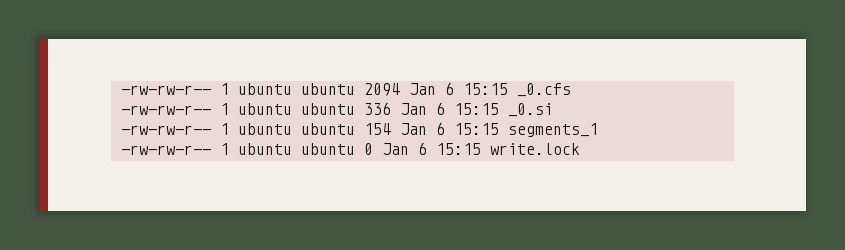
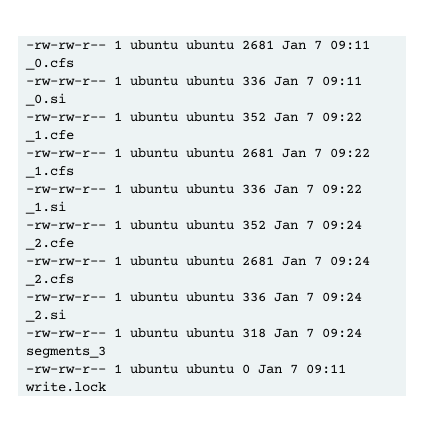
- -rw-rw-r-- 1 ubuntu ubuntu 2094 Jan 6 15:15 _0.cfs
+ -rw-rw-r-- 1 ubuntu ubuntu 2681 Jan 7 09:11 _0.cfs
- -rw-rw-r-- 1 ubuntu ubuntu 336 Jan 6 15:15 _0.si
+ -rw-rw-r-- 1 ubuntu ubuntu 336 Jan 7 09:11 _0.si
- -rw-rw-r-- 1 ubuntu ubuntu 154 Jan 6 15:15 segments_1
+ -rw-rw-r-- 1 ubuntu ubuntu 352 Jan 7 09:22 _1.cfe
+ -rw-rw-r-- 1 ubuntu ubuntu 2681 Jan 7 09:22 _1.cfs
+ -rw-rw-r-- 1 ubuntu ubuntu 336 Jan 7 09:22 _1.si
+ -rw-rw-r-- 1 ubuntu ubuntu 352 Jan 7 09:24 _2.cfe
+ -rw-rw-r-- 1 ubuntu ubuntu 2681 Jan 7 09:24 _2.cfs
+ -rw-rw-r-- 1 ubuntu ubuntu 336 Jan 7 09:24 _2.si
+ -rw-rw-r-- 1 ubuntu ubuntu 318 Jan 7 09:24 segments_3
- -rw-rw-r-- 1 ubuntu ubuntu 0 Jan 6 15:15 write.lock
+ -rw-rw-r-- 1 ubuntu ubuntu 0 Jan 7 09:11 write.lock

